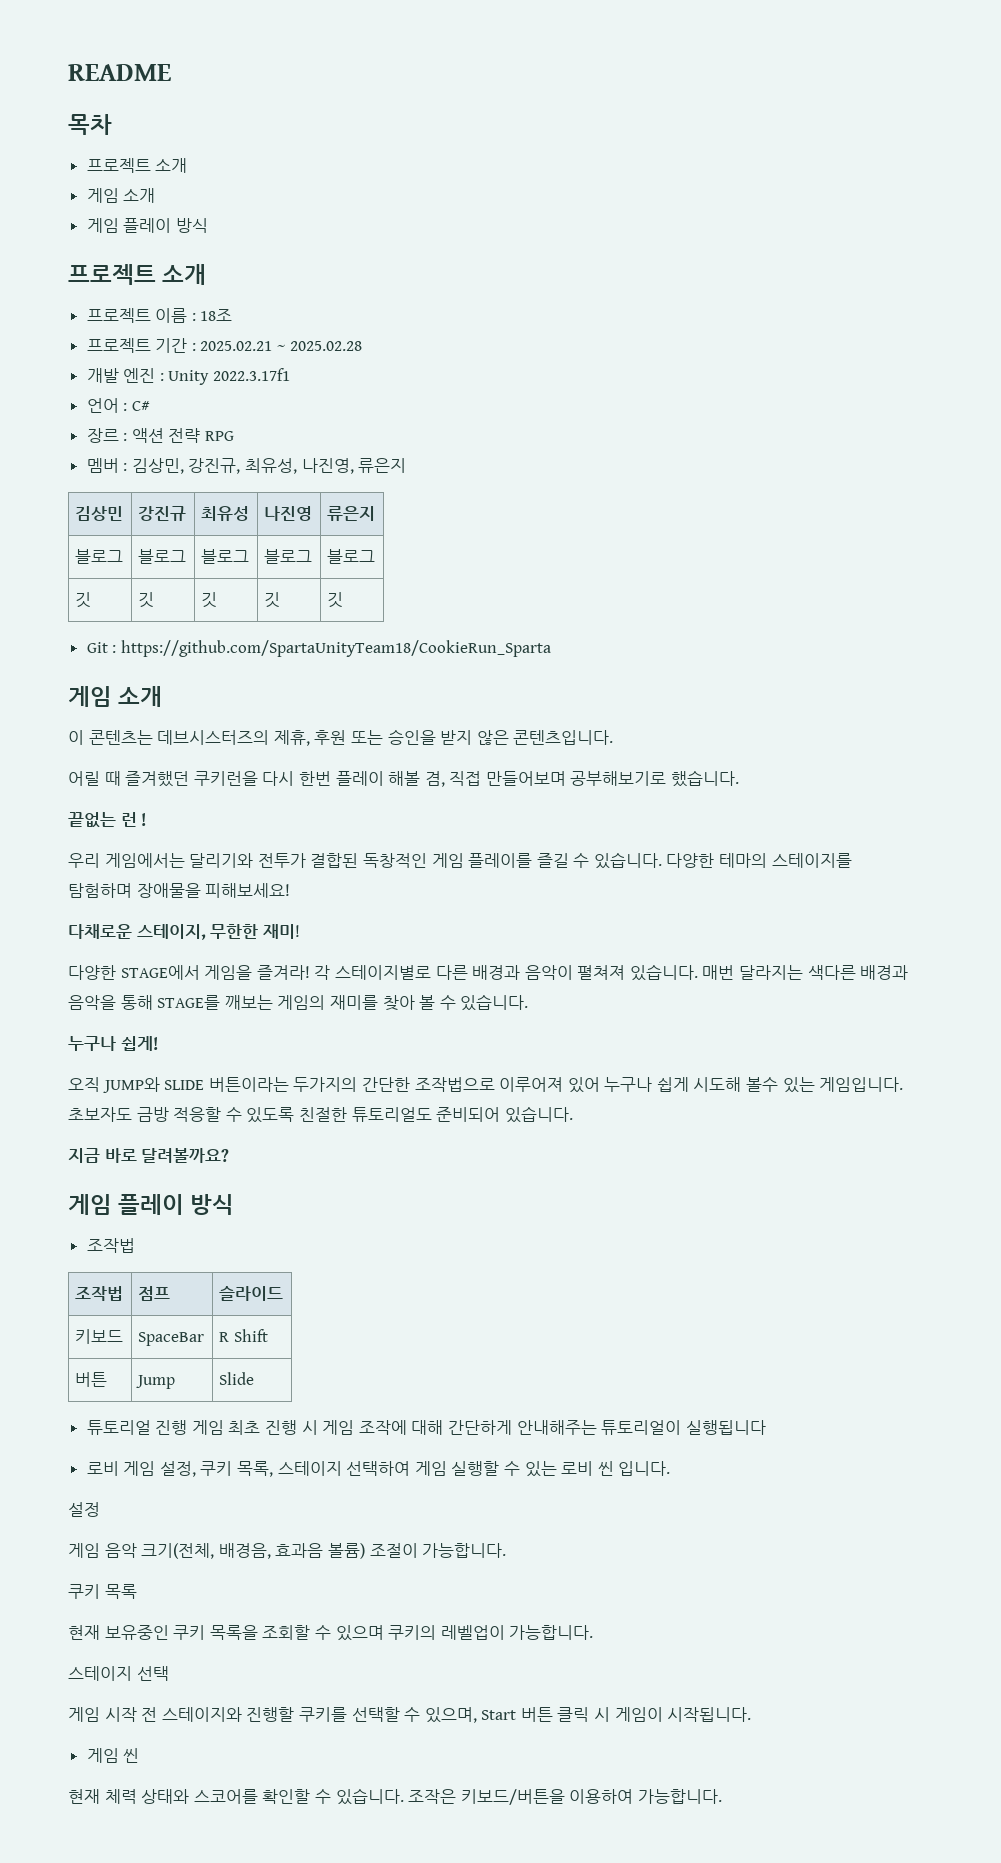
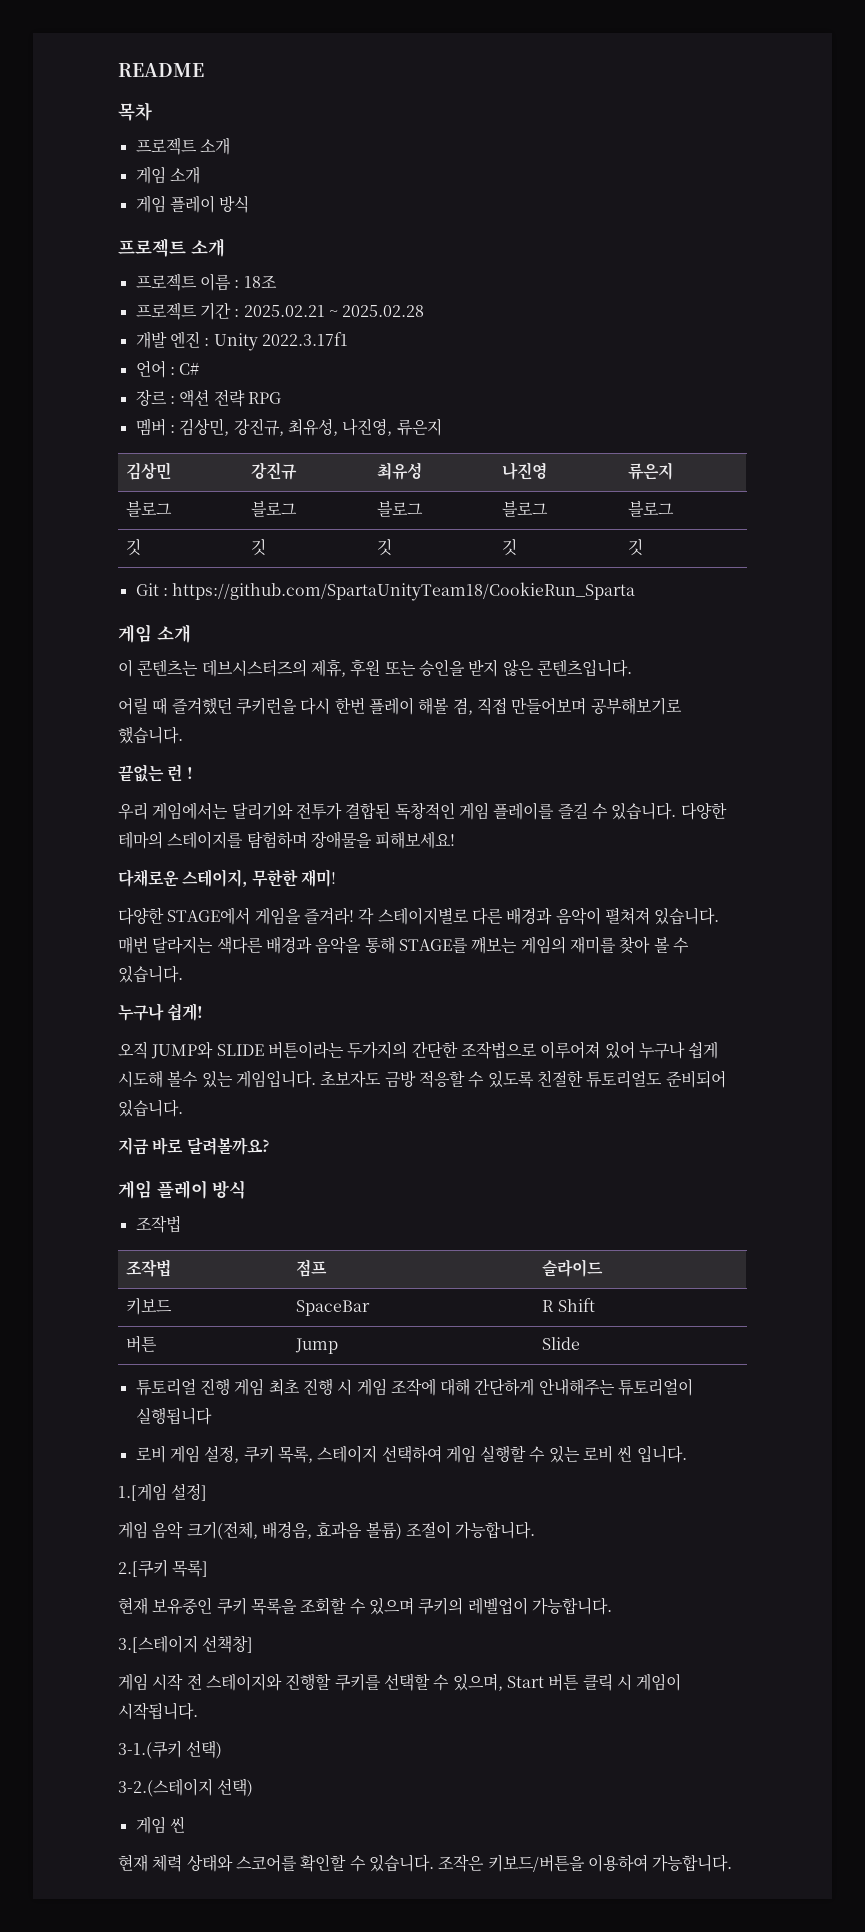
- 설정
+ 1.[게임 설정]
- 쿠키 목록
+ 2.[쿠키 목록]
- 스테이지 선택
+ 3.[스테이지 선책창]
+ 3-1.(쿠키 선택)
+ 3-2.(스테이지 선택)

